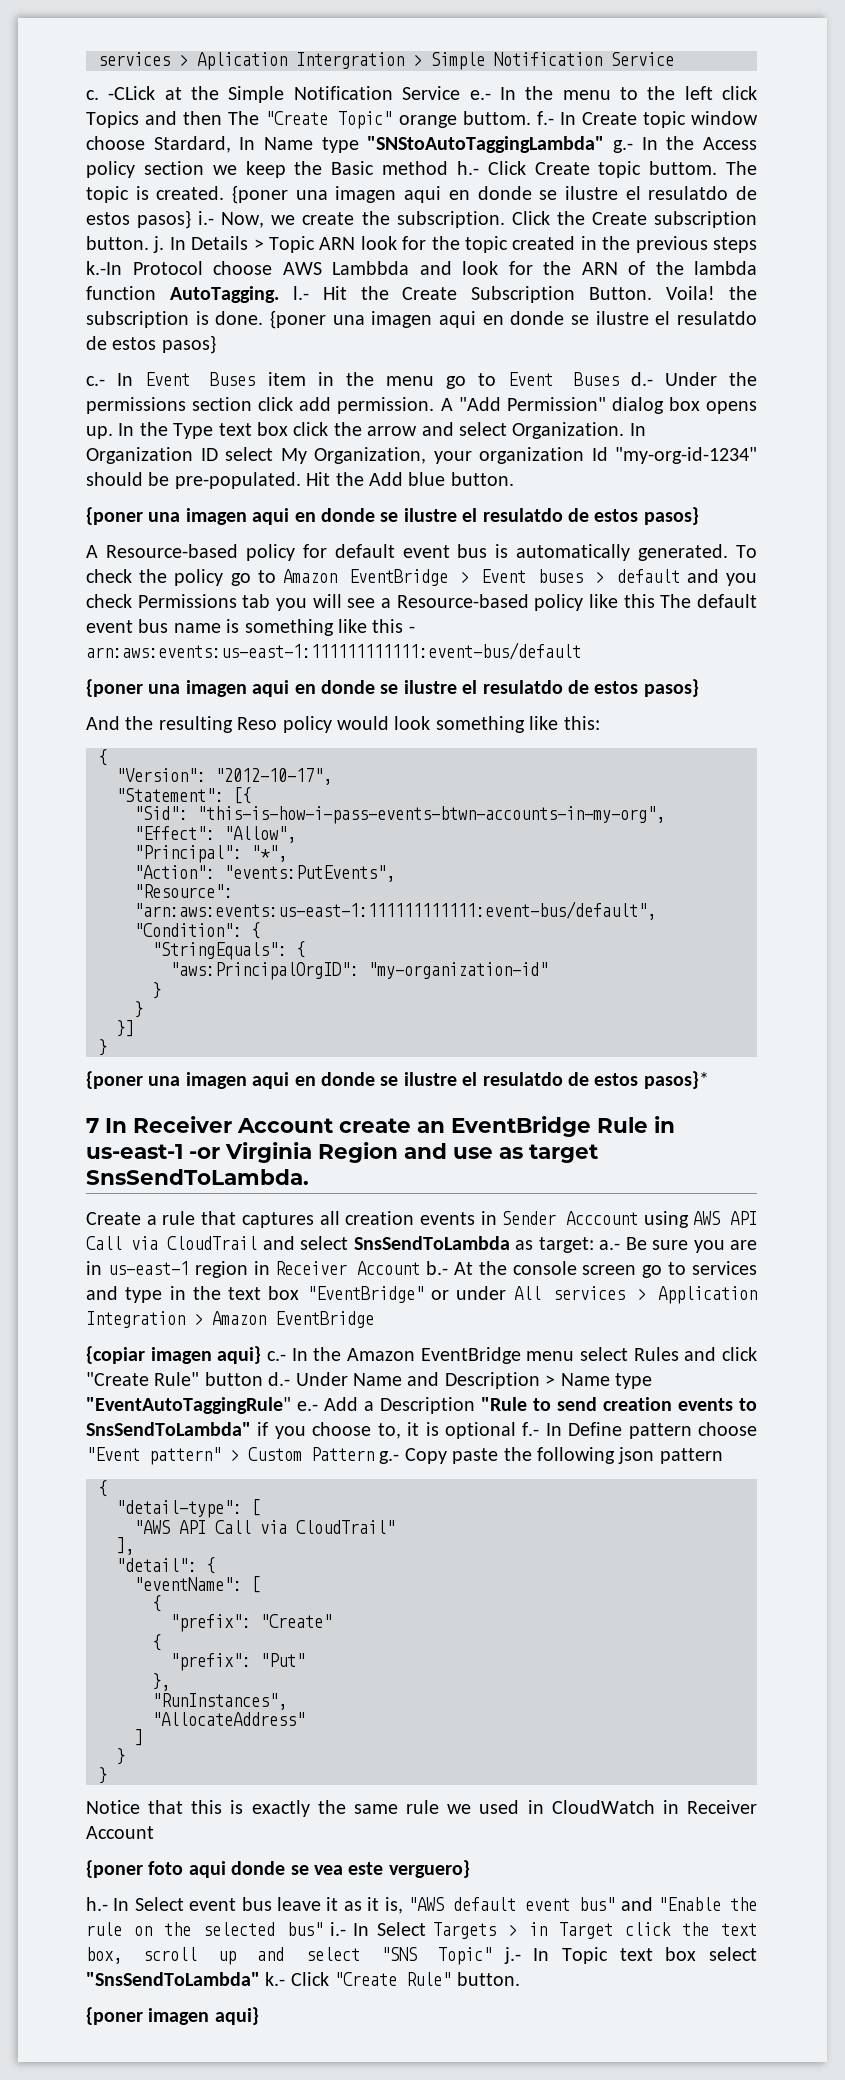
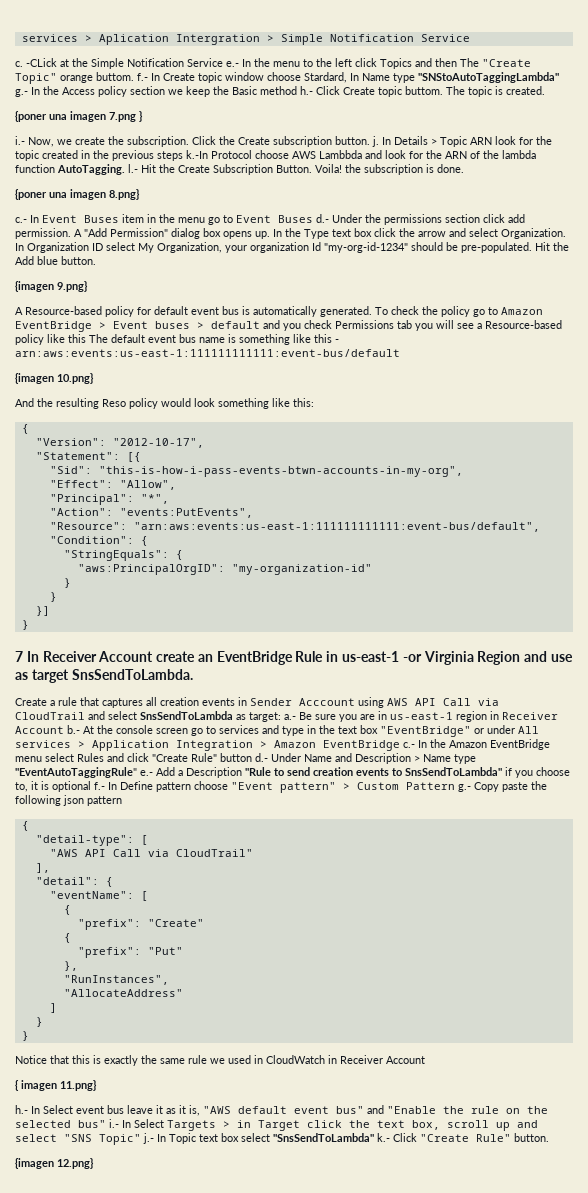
- The topic is created. {poner una imagen aqui en donde se ilustre el resulatdo de estos pasos} i.- Now, we create the subscription.
+ The topic is created.
+ {poner una imagen 7.png }
+ i.- Now, we create the subscription.
- Voila! the subscription is done. {poner una imagen aqui en donde se ilustre el resulatdo de estos pasos}
+ Voila! the subscription is done.
+ {poner una imagen 8.png}
  Hit the Add blue button.
- {poner una imagen aqui en donde se ilustre el resulatdo de estos pasos}
+ {imagen 9.png}
  To check the policy go to Amazon EventBridge > Event buses > default and you check Permissions tab you will see a Resource-based policy like this The default event bus name is something like this - arn:aws:events:us-east-1:111111111111:event-bus/default
- {poner una imagen aqui en donde se ilustre el resulatdo de estos pasos}
+ {imagen 10.png}
- {poner una imagen aqui en donde se ilustre el resulatdo de estos pasos}*
- a.- Be sure you are in us-east-1 region in Receiver Account b.- At the console screen go to services and type in the text box "EventBridge" or under All services > Application Integration > Amazon EventBridge
- {copiar imagen aqui} c.- In the Amazon EventBridge menu select Rules and click "Create Rule" button d.- Under Name and Description > Name type "EventAutoTaggingRule" e.- Add a Description "Rule to send creation events to SnsSendToLambda" if you choose to, it is optional f.- In Define pattern choose "Event pattern" > Custom Pattern g.- Copy paste the following json pattern
+ a.- Be sure you are in us-east-1 region in Receiver Account b.- At the console screen go to services and type in the text box "EventBridge" or under All services > Application Integration > Amazon EventBridge c.- In the Amazon EventBridge menu select Rules and click "Create Rule" button d.- Under Name and Description > Name type "EventAutoTaggingRule" e.- Add a Description "Rule to send creation events to SnsSendToLambda" if you choose to, it is optional f.- In Define pattern choose "Event pattern" > Custom Pattern g.- Copy paste the following json pattern
- {poner foto aqui donde se vea este verguero}
+ { imagen 11.png}
- {poner imagen aqui}
+ {imagen 12.png}

